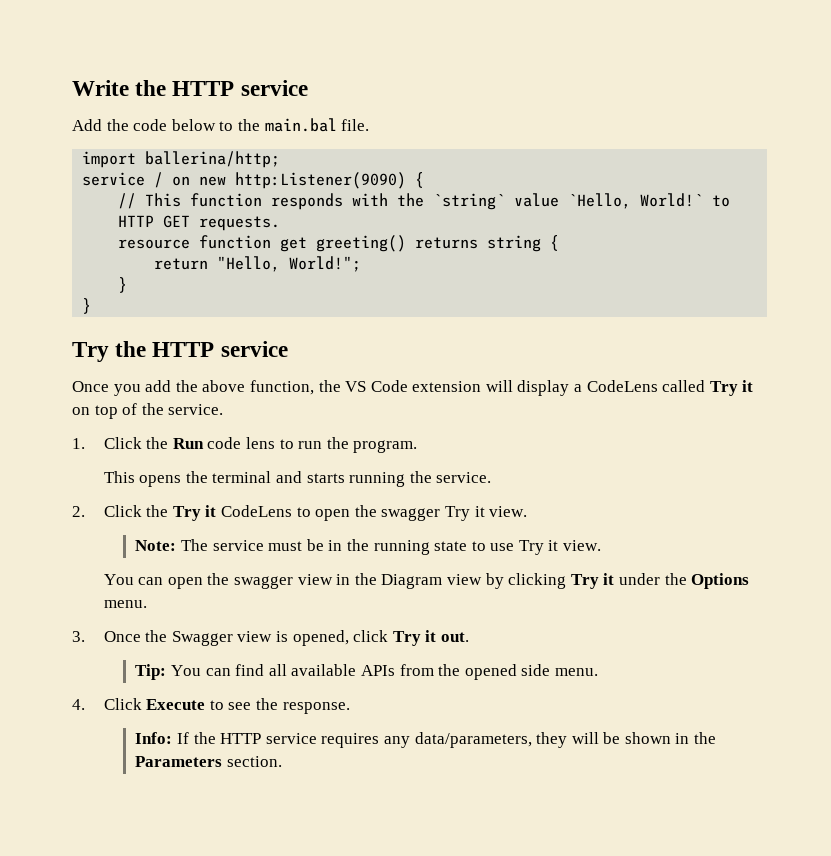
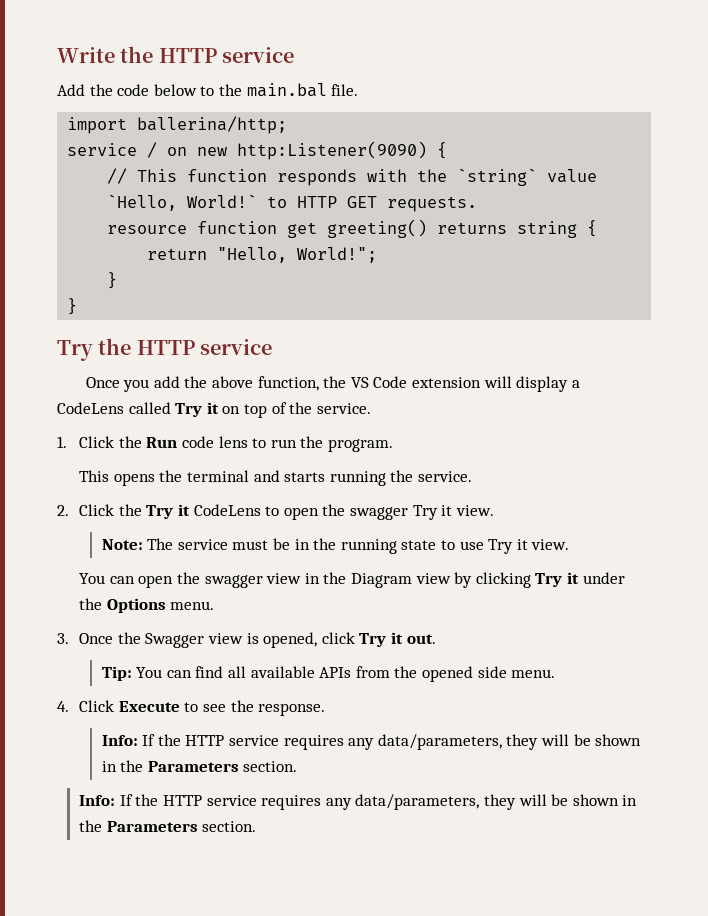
  4. Click Execute to see the response.
+ Info: If the HTTP service requires any data/parameters, they will be shown in the Parameters section.

